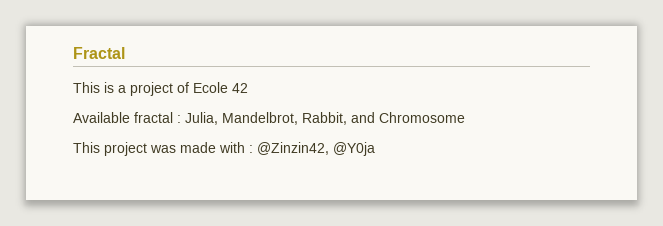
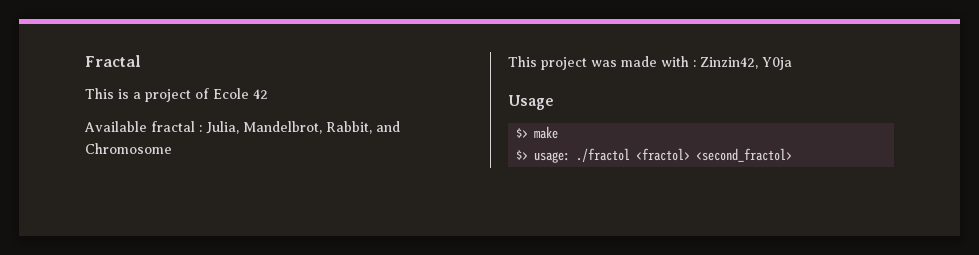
- This project was made with : @Zinzin42, @Y0ja
+ This project was made with : Zinzin42, Y0ja
+ Usage
+ $> make
+ $> usage: ./fractol <fractol> <second_fractol>

